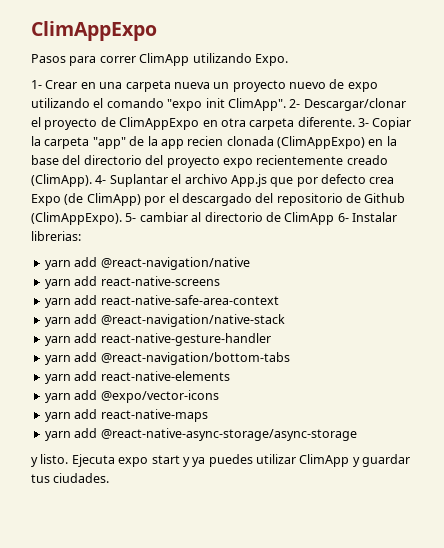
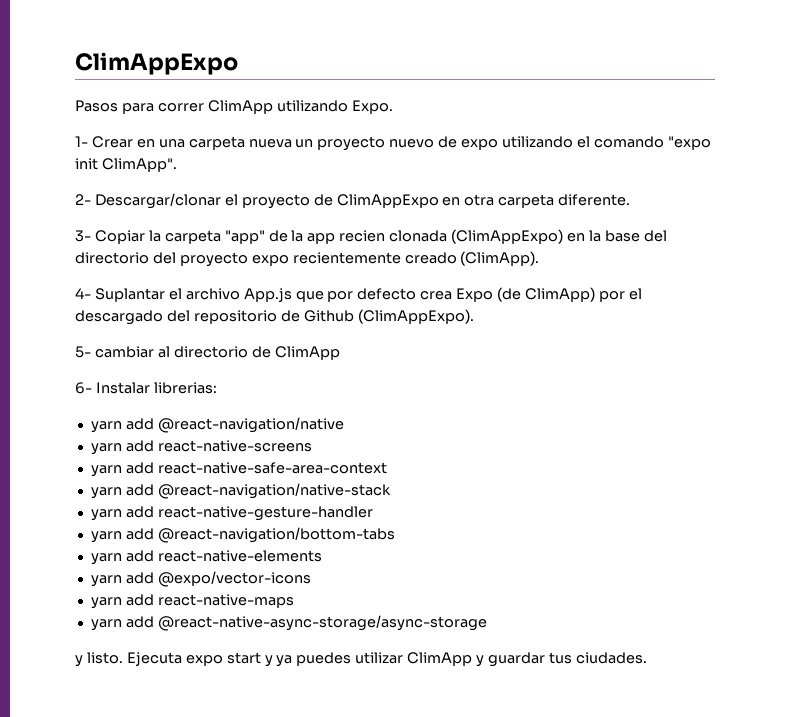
- 1- Crear en una carpeta nueva un proyecto nuevo de expo utilizando el comando "expo init ClimApp". 2- Descargar/clonar el proyecto de ClimAppExpo en otra carpeta diferente. 3- Copiar la carpeta "app" de la app recien clonada (ClimAppExpo) en la base del directorio del proyecto expo recientemente creado (ClimApp). 4- Suplantar el archivo App.js que por defecto crea Expo (de ClimApp) por el descargado del repositorio de Github (ClimAppExpo). 5- cambiar al directorio de ClimApp 6- Instalar librerias:
+ 1- Crear en una carpeta nueva un proyecto nuevo de expo utilizando el comando "expo init ClimApp".
+ 2- Descargar/clonar el proyecto de ClimAppExpo en otra carpeta diferente.
+ 3- Copiar la carpeta "app" de la app recien clonada (ClimAppExpo) en la base del directorio del proyecto expo recientemente creado (ClimApp).
+ 4- Suplantar el archivo App.js que por defecto crea Expo (de ClimApp) por el descargado del repositorio de Github (ClimAppExpo).
+ 5- cambiar al directorio de ClimApp
+ 6- Instalar librerias:

